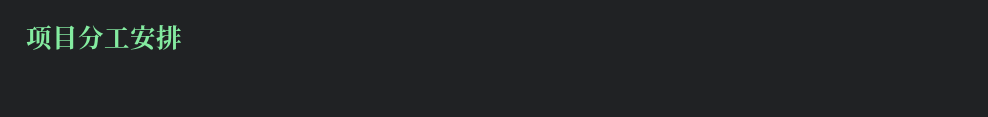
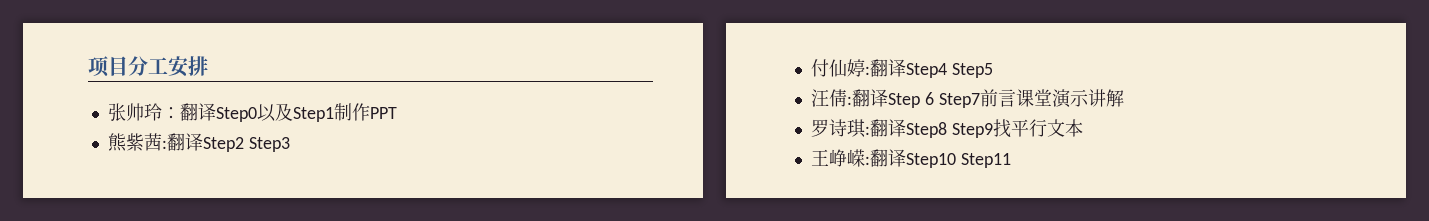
+ 张帅玲：翻译Step0以及Step1制作PPT
+ 熊紫茜:翻译Step2 Step3
+ 付仙婷:翻译Step4 Step5
+ 汪倩:翻译Step 6 Step7前言课堂演示讲解
+ 罗诗琪:翻译Step8 Step9找平行文本
+ 王峥嵘:翻译Step10 Step11

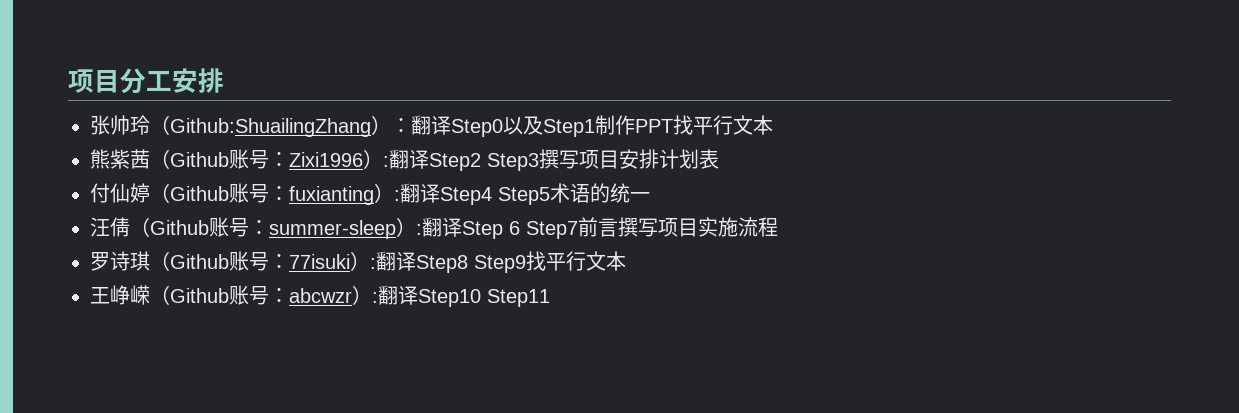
- 张帅玲：翻译Step0以及Step1制作PPT
+ 张帅玲（Github:ShuailingZhang）：翻译Step0以及Step1制作PPT找平行文本
- 熊紫茜:翻译Step2 Step3
- 付仙婷:翻译Step4 Step5
+ 熊紫茜（Github账号：Zixi1996）:翻译Step2 Step3撰写项目安排计划表
+ 付仙婷（Github账号：fuxianting）:翻译Step4 Step5术语的统一
- 汪倩:翻译Step 6 Step7前言课堂演示讲解
- 罗诗琪:翻译Step8 Step9找平行文本
+ 汪倩（Github账号：summer-sleep）:翻译Step 6 Step7前言撰写项目实施流程
+ 罗诗琪（Github账号：77isuki）:翻译Step8 Step9找平行文本
- 王峥嵘:翻译Step10 Step11
+ 王峥嵘（Github账号：abcwzr）:翻译Step10 Step11

